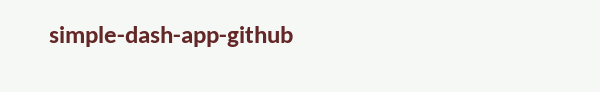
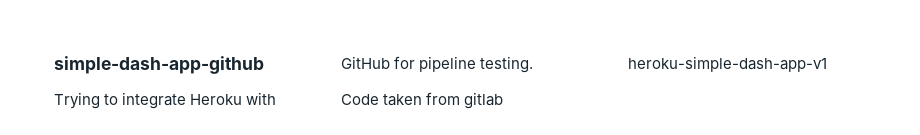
+ Trying to integrate Heroku with GitHub for pipeline testing.
+ Code taken from gitlab heroku-simple-dash-app-v1

